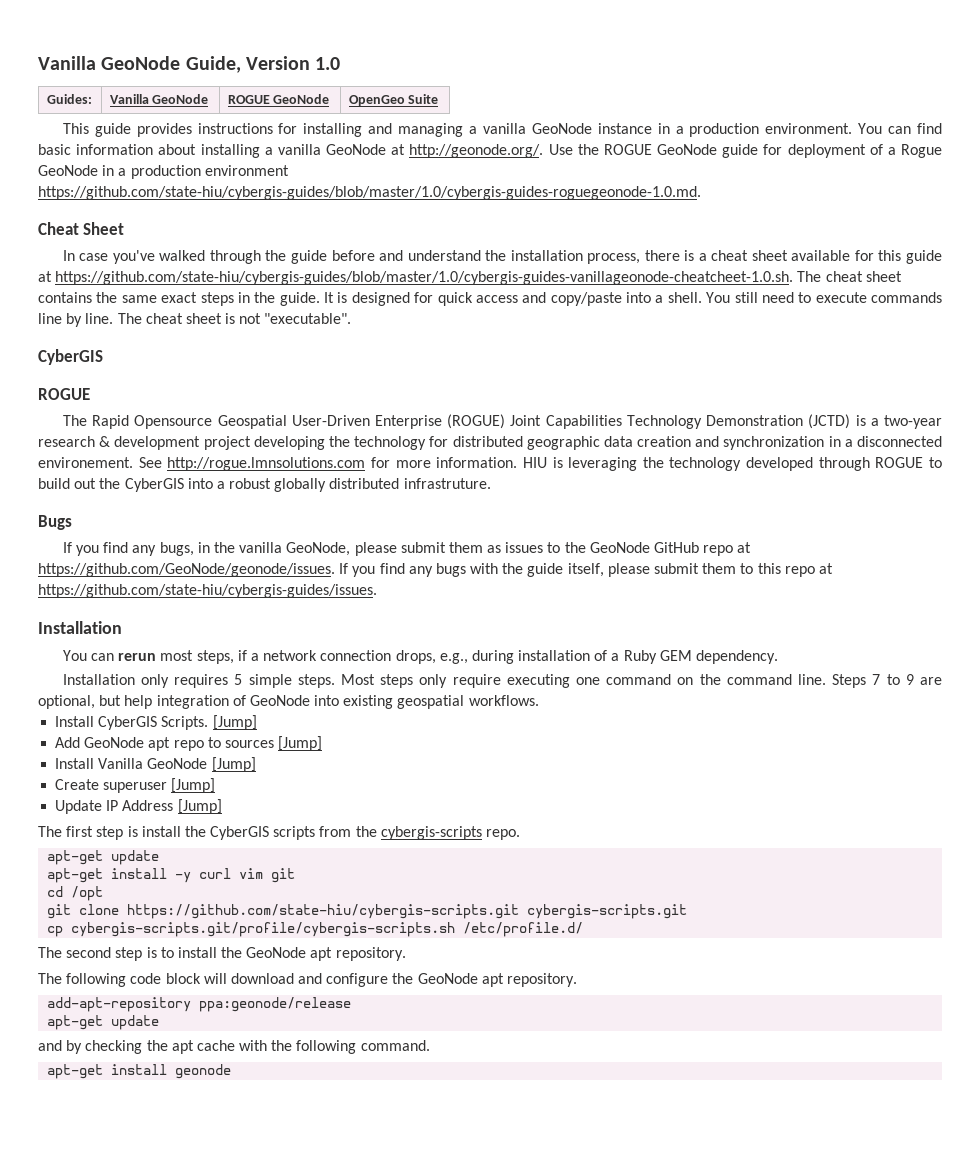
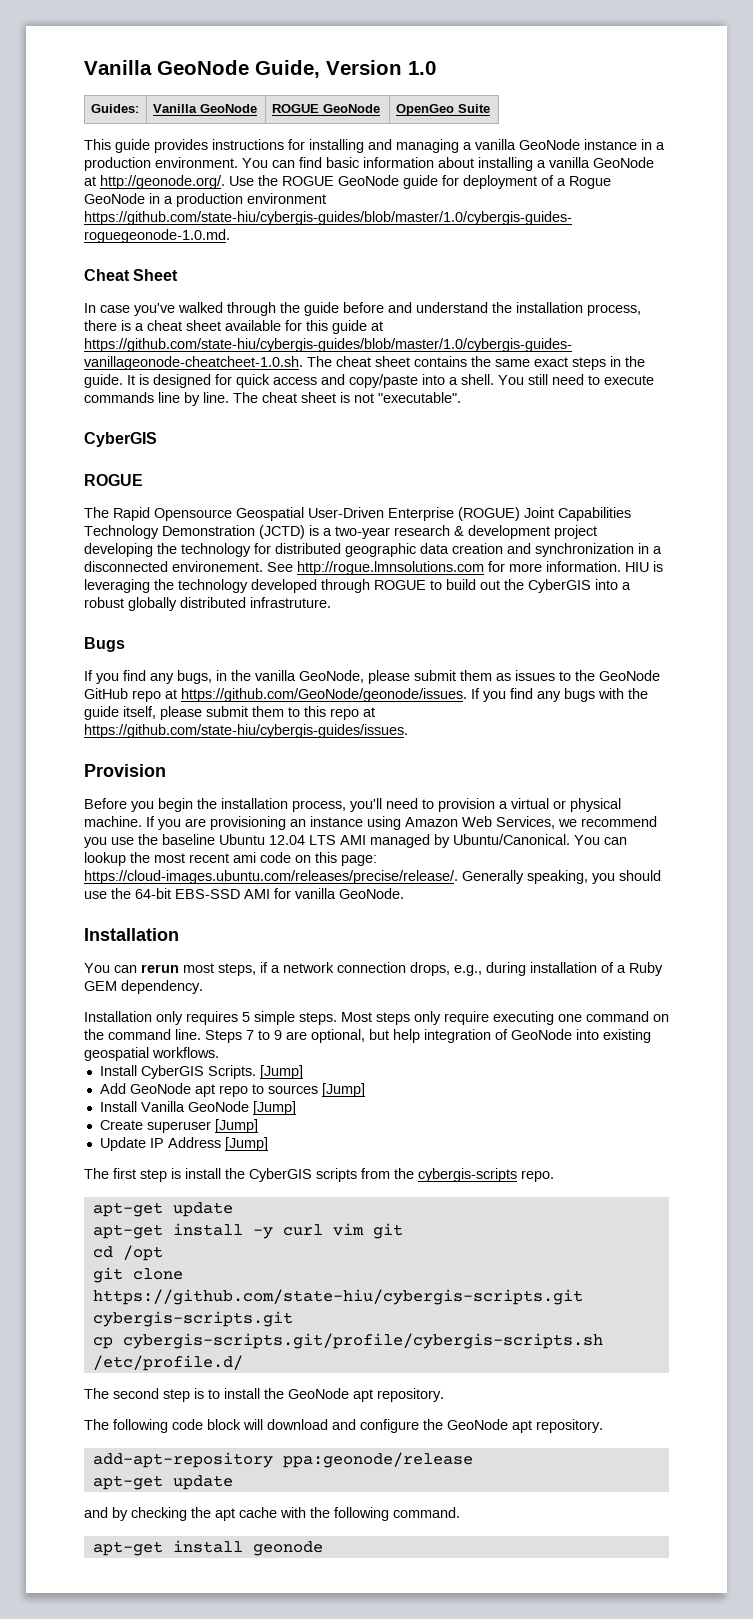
+ Provision
+ Before you begin the installation process, you'll need to provision a virtual or physical machine. If you are provisioning an instance using Amazon Web Services, we recommend you use the baseline Ubuntu 12.04 LTS AMI managed by Ubuntu/Canonical. You can lookup the most recent ami code on this page: https://cloud-images.ubuntu.com/releases/precise/release/. Generally speaking, you should use the 64-bit EBS-SSD AMI for vanilla GeoNode.

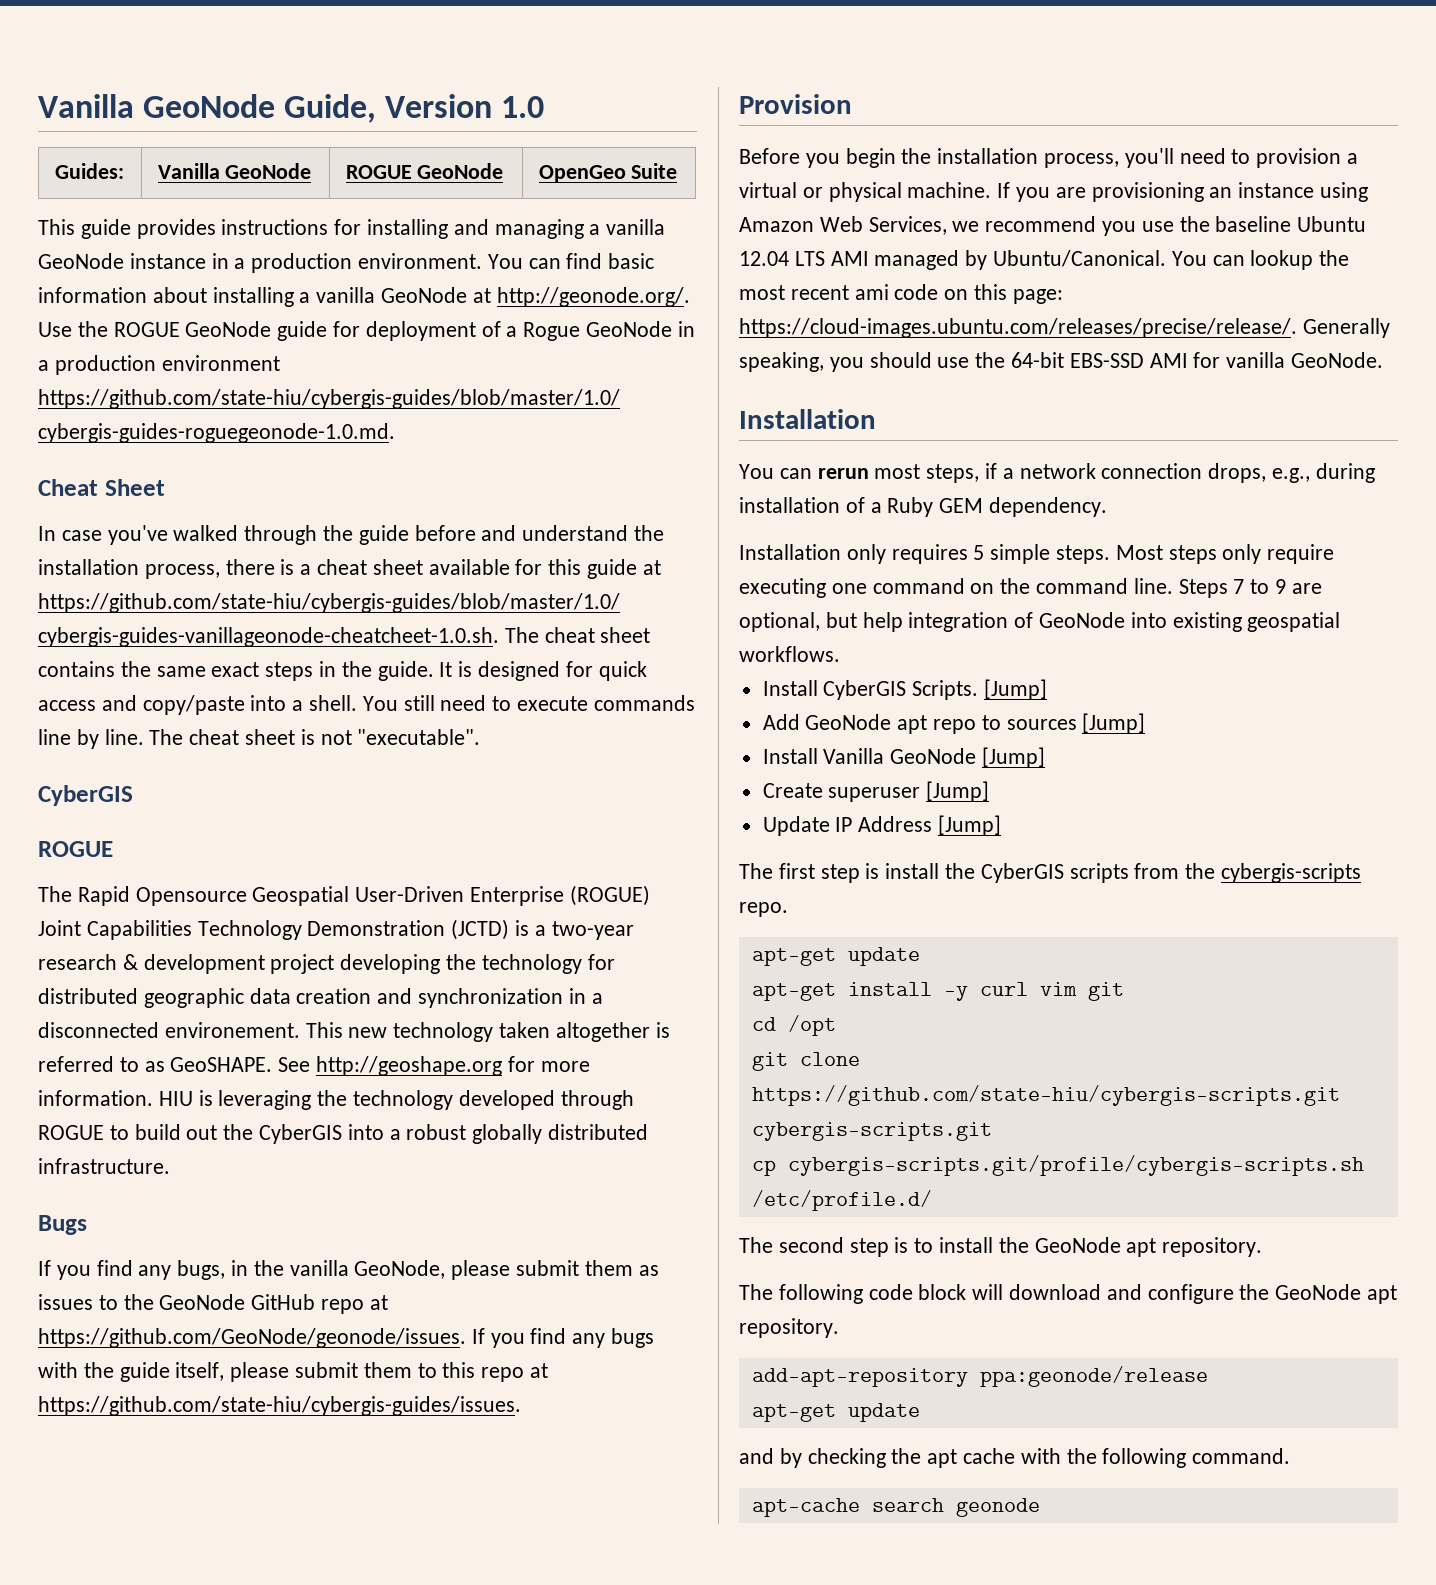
- See http://rogue.lmnsolutions.com for more information.
+ This new technology taken altogether is referred to as GeoSHAPE. See http://geoshape.org for more information.
- HIU is leveraging the technology developed through ROGUE to build out the CyberGIS into a robust globally distributed infrastruture.
+ HIU is leveraging the technology developed through ROGUE to build out the CyberGIS into a robust globally distributed infrastructure.
- apt-get install geonode
+ apt-cache search geonode

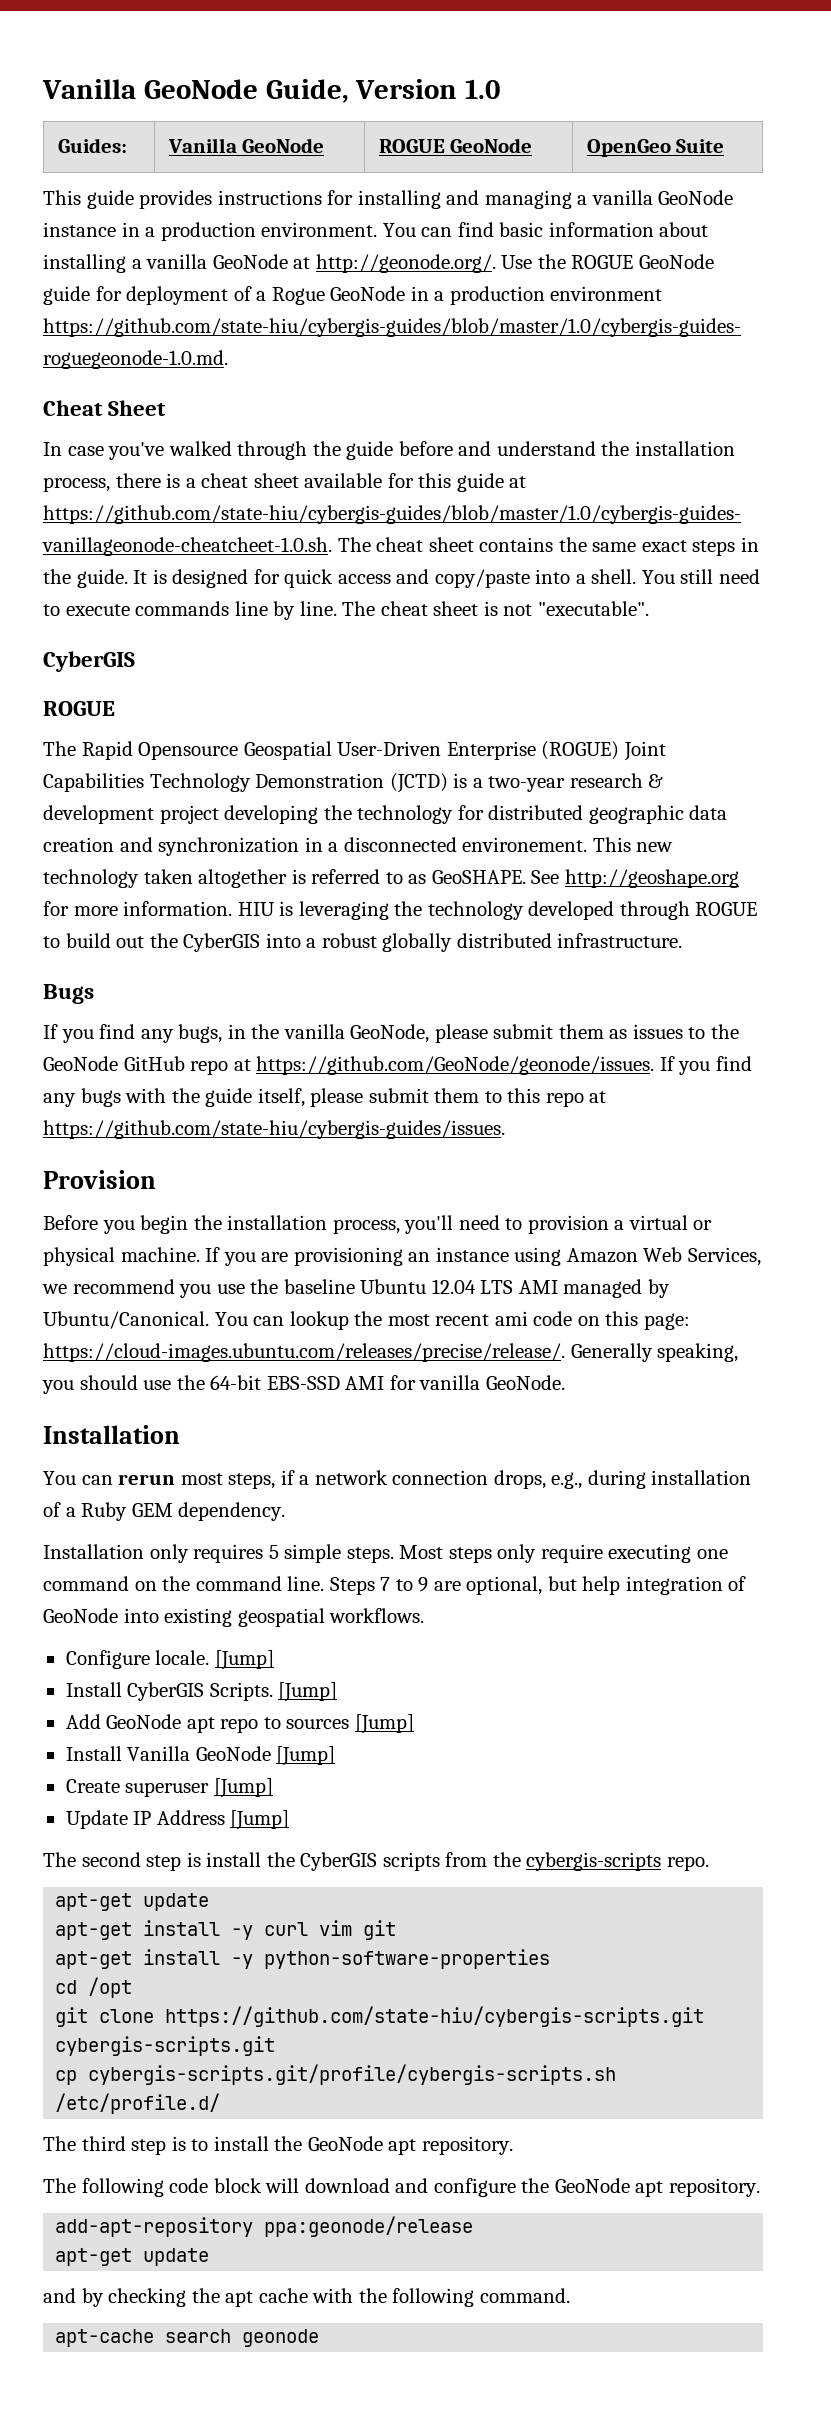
+ Configure locale. [Jump]
- The first step is install the CyberGIS scripts from the cybergis-scripts repo.
+ The second step is install the CyberGIS scripts from the cybergis-scripts repo.
+ apt-get install -y python-software-properties
- The second step is to install the GeoNode apt repository.
+ The third step is to install the GeoNode apt repository.

